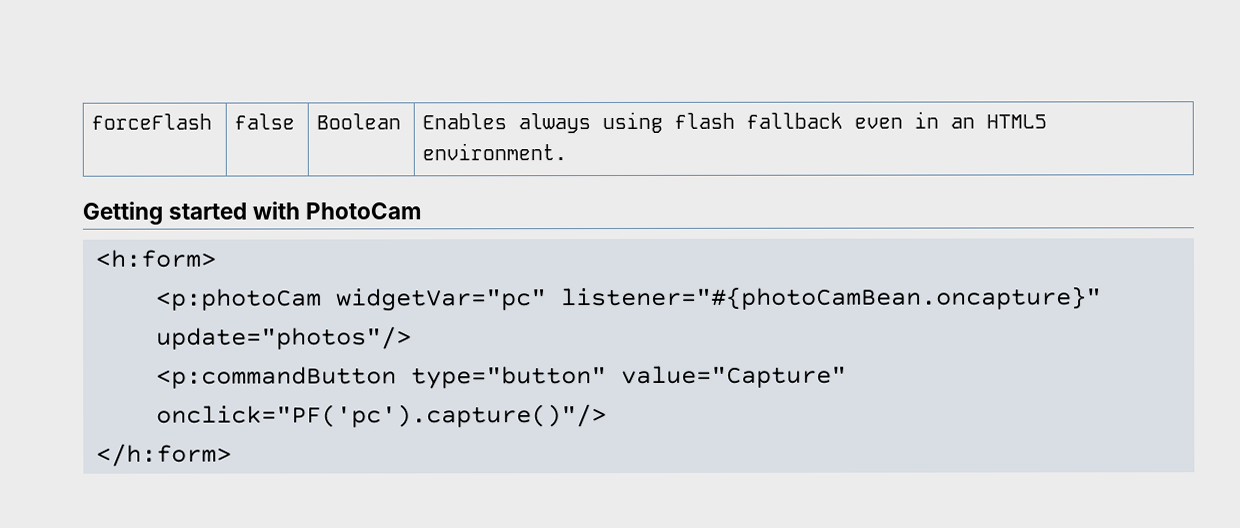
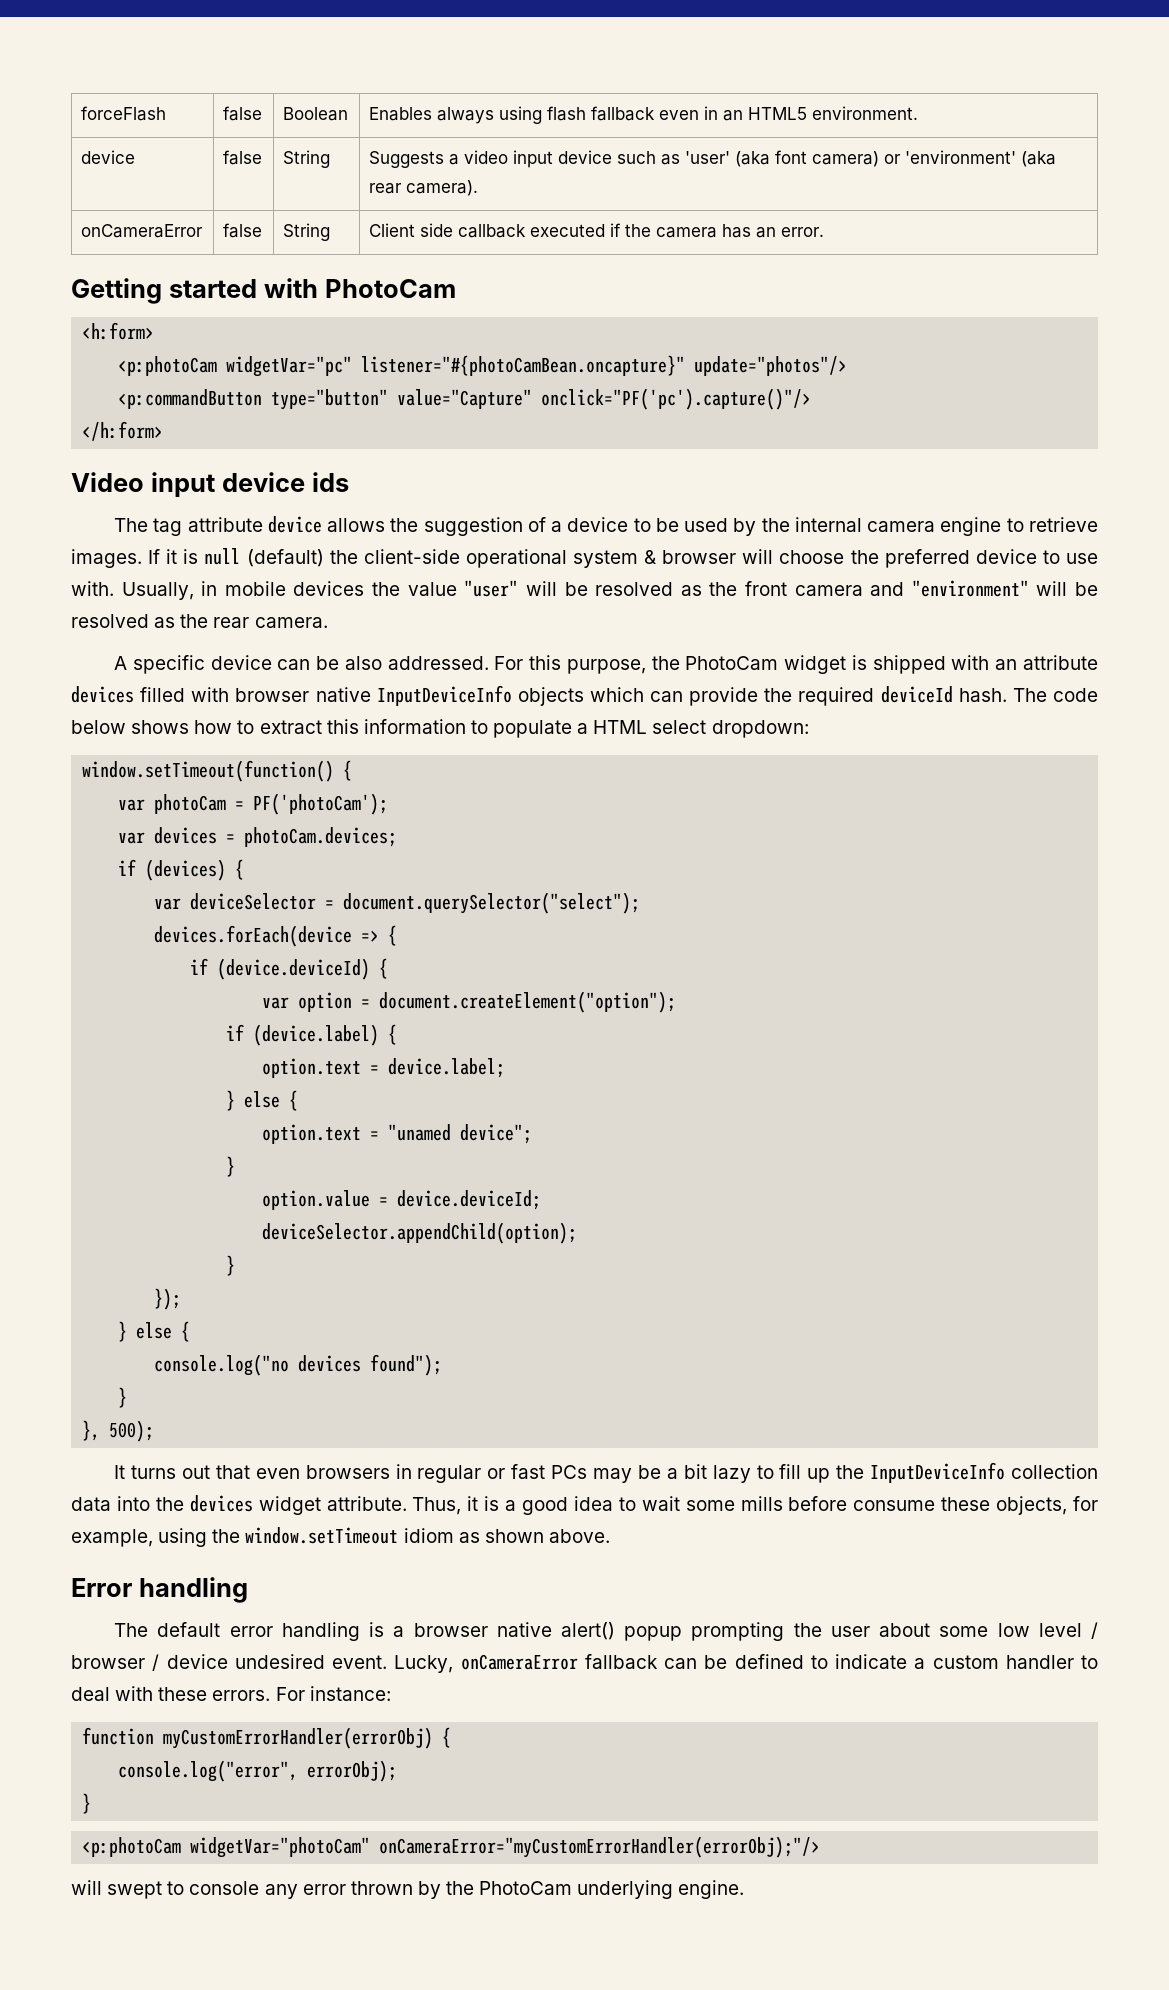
+ device | false | String | Suggests a video input device such as 'user' (aka font camera) or 'environment' (aka rear camera).
+ onCameraError | false | String | Client side callback executed if the camera has an error.
+ Video input device ids
+ The tag attribute device allows the suggestion of a device to be used by the internal camera engine to retrieve images. If it is null (default) the client-side operational system & browser will choose the preferred device to use with. Usually, in mobile devices the value "user" will be resolved as the front camera and "environment" will be resolved as the rear camera.
+ A specific device can be also addressed. For this purpose, the PhotoCam widget is shipped with an attribute devices filled with browser native InputDeviceInfo objects which can provide the required deviceId hash. The code below shows how to extract this information to populate a HTML select dropdown:
+ window.setTimeout(function() {
+ var photoCam = PF('photoCam');
+ var devices = photoCam.devices;
+ if (devices) {
+ var deviceSelector = document.querySelector("select");
+ devices.forEach(device => {
+ if (device.deviceId) {
+ var option = document.createElement("option");
+ if (device.label) {
+ option.text = device.label;
+ } else {
+ option.text = "unamed device";
+ }
+ option.value = device.deviceId;
+ deviceSelector.appendChild(option);
+ }
+ });
+ } else {
+ console.log("no devices found");
+ }
+ }, 500);
+ It turns out that even browsers in regular or fast PCs may be a bit lazy to fill up the InputDeviceInfo collection data into the devices widget attribute. Thus, it is a good idea to wait some mills before consume these objects, for example, using the window.setTimeout idiom as shown above.
+ Error handling
+ The default error handling is a browser native alert() popup prompting the user about some low level / browser / device undesired event. Lucky, onCameraError fallback can be defined to indicate a custom handler to deal with these errors. For instance:
+ function myCustomErrorHandler(errorObj) {
+ console.log("error", errorObj);
+ }
+ <p:photoCam widgetVar="photoCam" onCameraError="myCustomErrorHandler(errorObj);"/>
+ will swept to console any error thrown by the PhotoCam underlying engine.

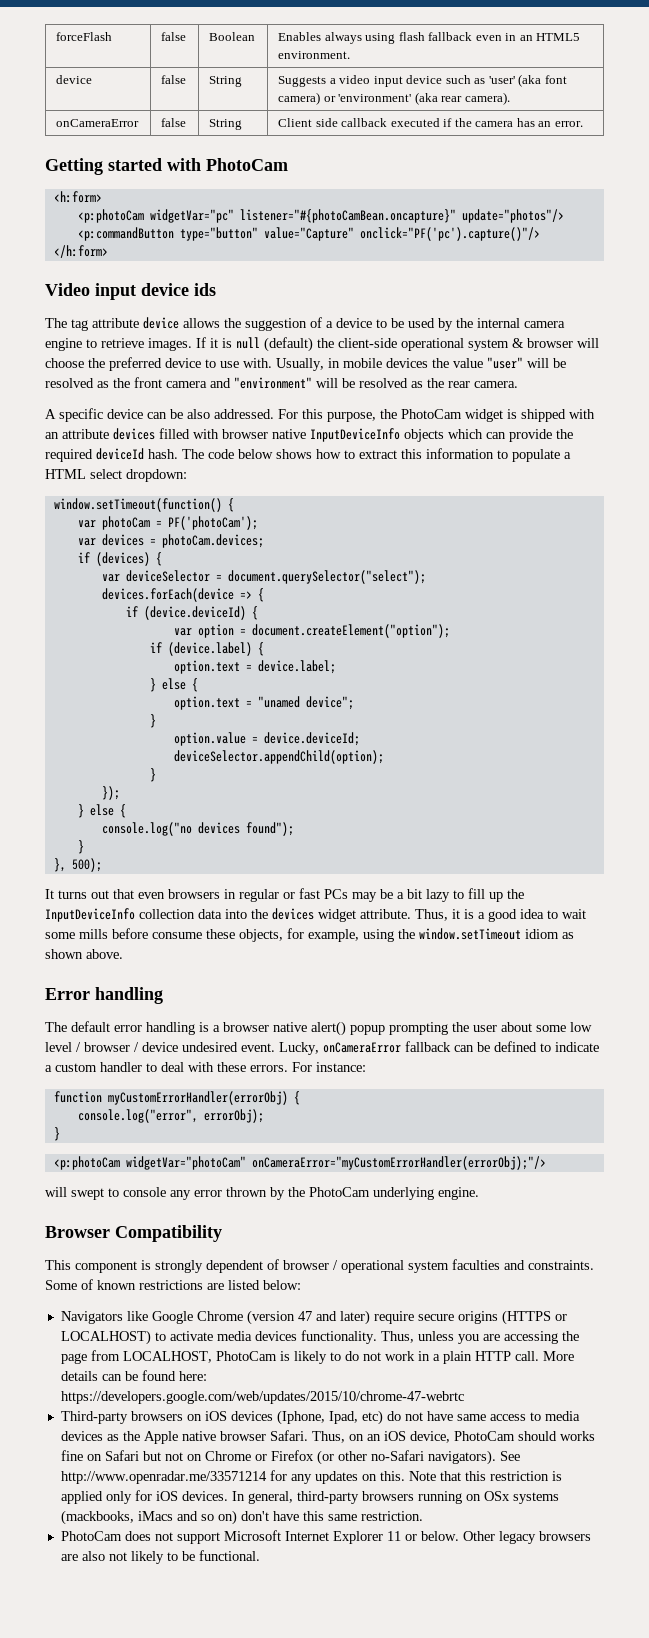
+ Browser Compatibility
+ This component is strongly dependent of browser / operational system faculties and constraints. Some of known restrictions are listed below:
+ Navigators like Google Chrome (version 47 and later) require secure origins (HTTPS or LOCALHOST) to activate media devices functionality. Thus, unless you are accessing the page from LOCALHOST, PhotoCam is likely to do not work in a plain HTTP call. More details can be found here: https://developers.google.com/web/updates/2015/10/chrome-47-webrtc
+ Third-party browsers on iOS devices (Iphone, Ipad, etc) do not have same access to media devices as the Apple native browser Safari. Thus, on an iOS device, PhotoCam should works fine on Safari but not on Chrome or Firefox (or other no-Safari navigators). See http://www.openradar.me/33571214 for any updates on this. Note that this restriction is applied only for iOS devices. In general, third-party browsers running on OSx systems (mackbooks, iMacs and so on) don't have this same restriction.
+ PhotoCam does not support Microsoft Internet Explorer 11 or below. Other legacy browsers are also not likely to be functional.

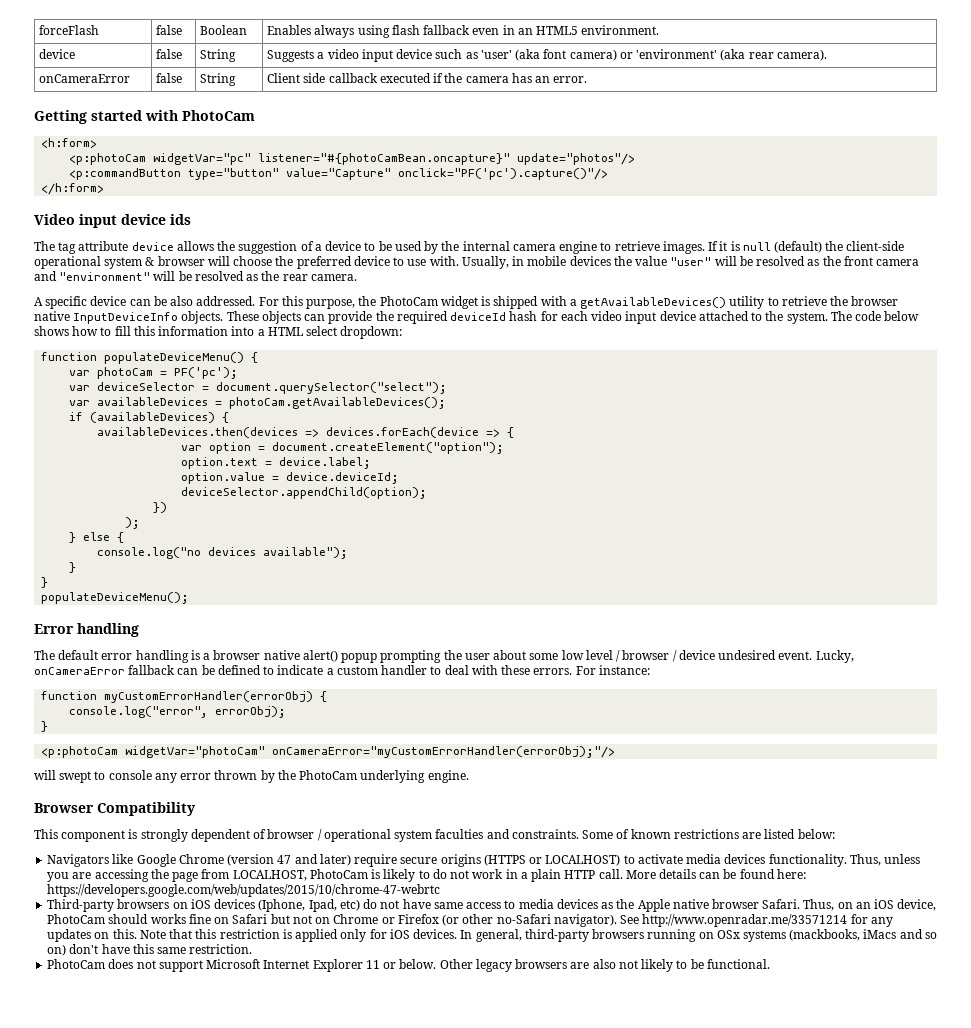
- For this purpose, the PhotoCam widget is shipped with an attribute devices filled with browser native InputDeviceInfo objects which can provide the required deviceId hash.
+ For this purpose, the PhotoCam widget is shipped with a getAvailableDevices() utility to retrieve the browser native InputDeviceInfo objects. These objects can provide the required deviceId hash for each video input device attached to the system.
- The code below shows how to extract this information to populate a HTML select dropdown:
+ The code below shows how to fill this information into a HTML select dropdown:
- window.setTimeout(function() {
+ function populateDeviceMenu() {
- var photoCam = PF('photoCam');
- var devices = photoCam.devices;
- if (devices) {
+ var photoCam = PF('pc');
  var deviceSelector = document.querySelector("select");
- devices.forEach(device => {
+ var availableDevices = photoCam.getAvailableDevices();
+ if (availableDevices) {
+ availableDevices.then(devices => devices.forEach(device => {
- if (device.deviceId) {
- if (device.label) {
  option.text = device.label;
- } else {
- option.text = "unamed device";
- }
  deviceSelector.appendChild(option);
- }
- });
+ })
+ );
- console.log("no devices found");
+ console.log("no devices available");
  }
- }, 500);
- It turns out that even browsers in regular or fast PCs may be a bit lazy to fill up the InputDeviceInfo collection data into the devices widget attribute. Thus, it is a good idea to wait some mills before consume these objects, for example, using the window.setTimeout idiom as shown above.
+ }
+ populateDeviceMenu();
- Thus, on an iOS device, PhotoCam should works fine on Safari but not on Chrome or Firefox (or other no-Safari navigators).
+ Thus, on an iOS device, PhotoCam should works fine on Safari but not on Chrome or Firefox (or other no-Safari navigator).

